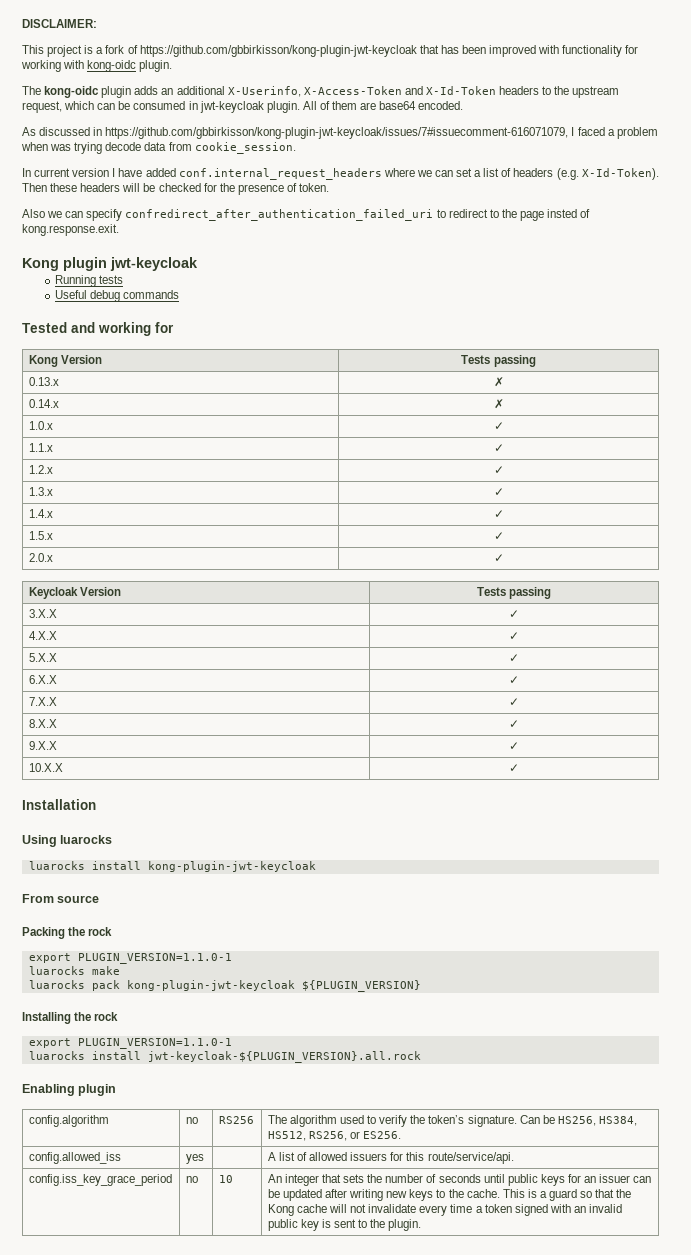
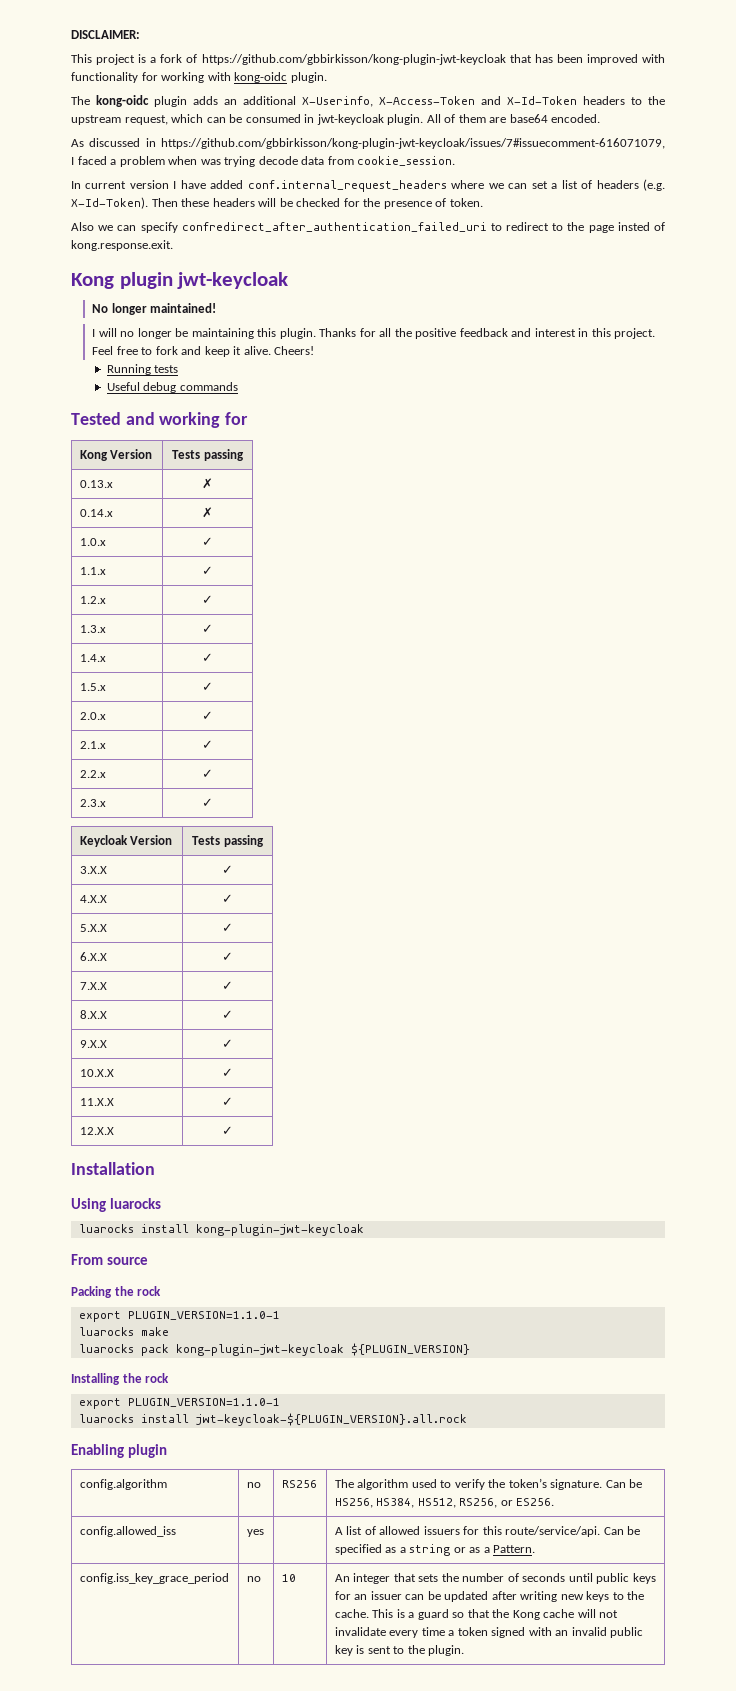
+ No longer maintained!
+ I will no longer be maintaining this plugin. Thanks for all the positive feedback and interest in this project. Feel free to fork and keep it alive. Cheers!
+ 2.1.x | ✓
+ 2.2.x | ✓
+ 2.3.x | ✓
+ 11.X.X | ✓
+ 12.X.X | ✓
- config.allowed_iss | yes | | A list of allowed issuers for this route/service/api.
+ config.allowed_iss | yes | | A list of allowed issuers for this route/service/api. Can be specified as a string or as a Pattern.

